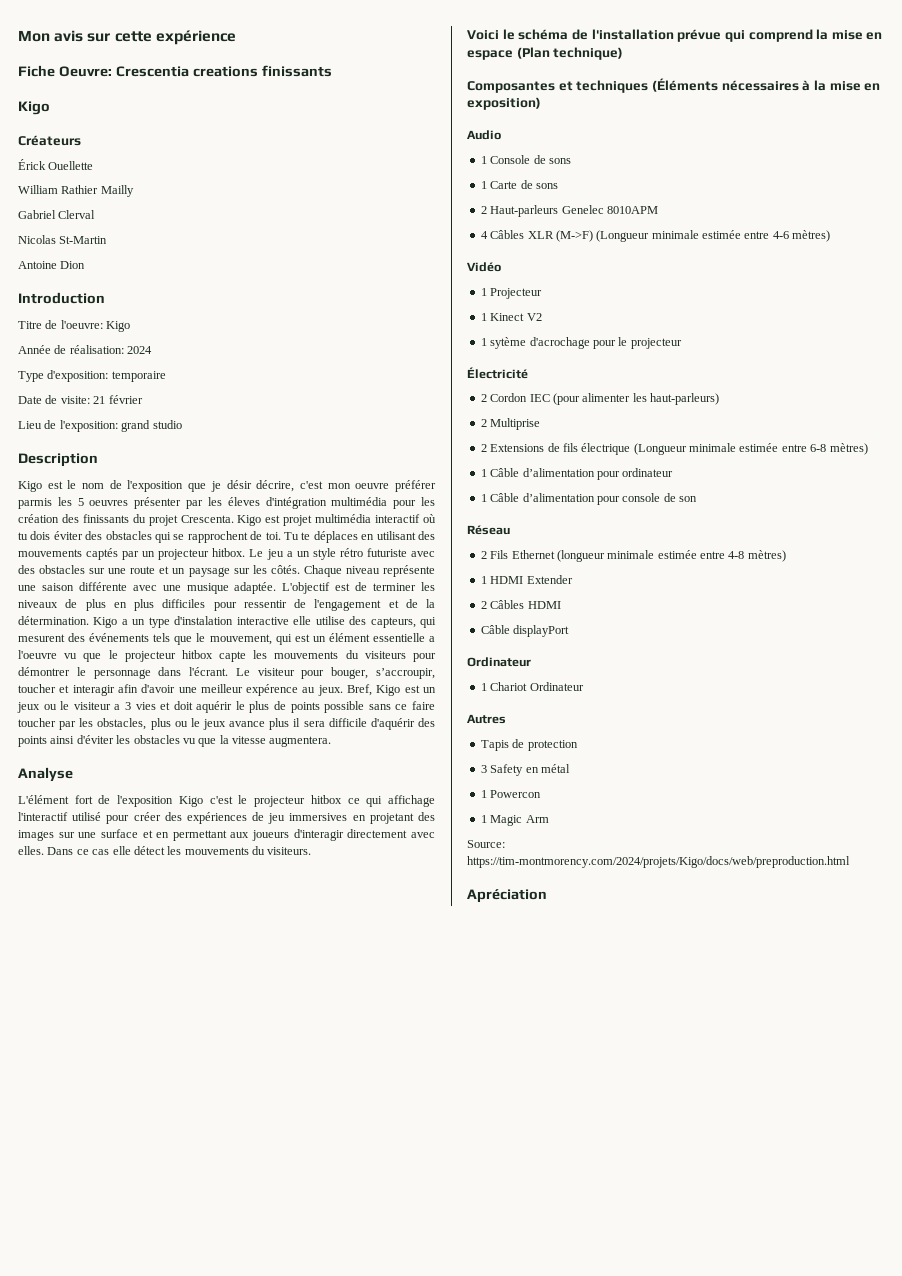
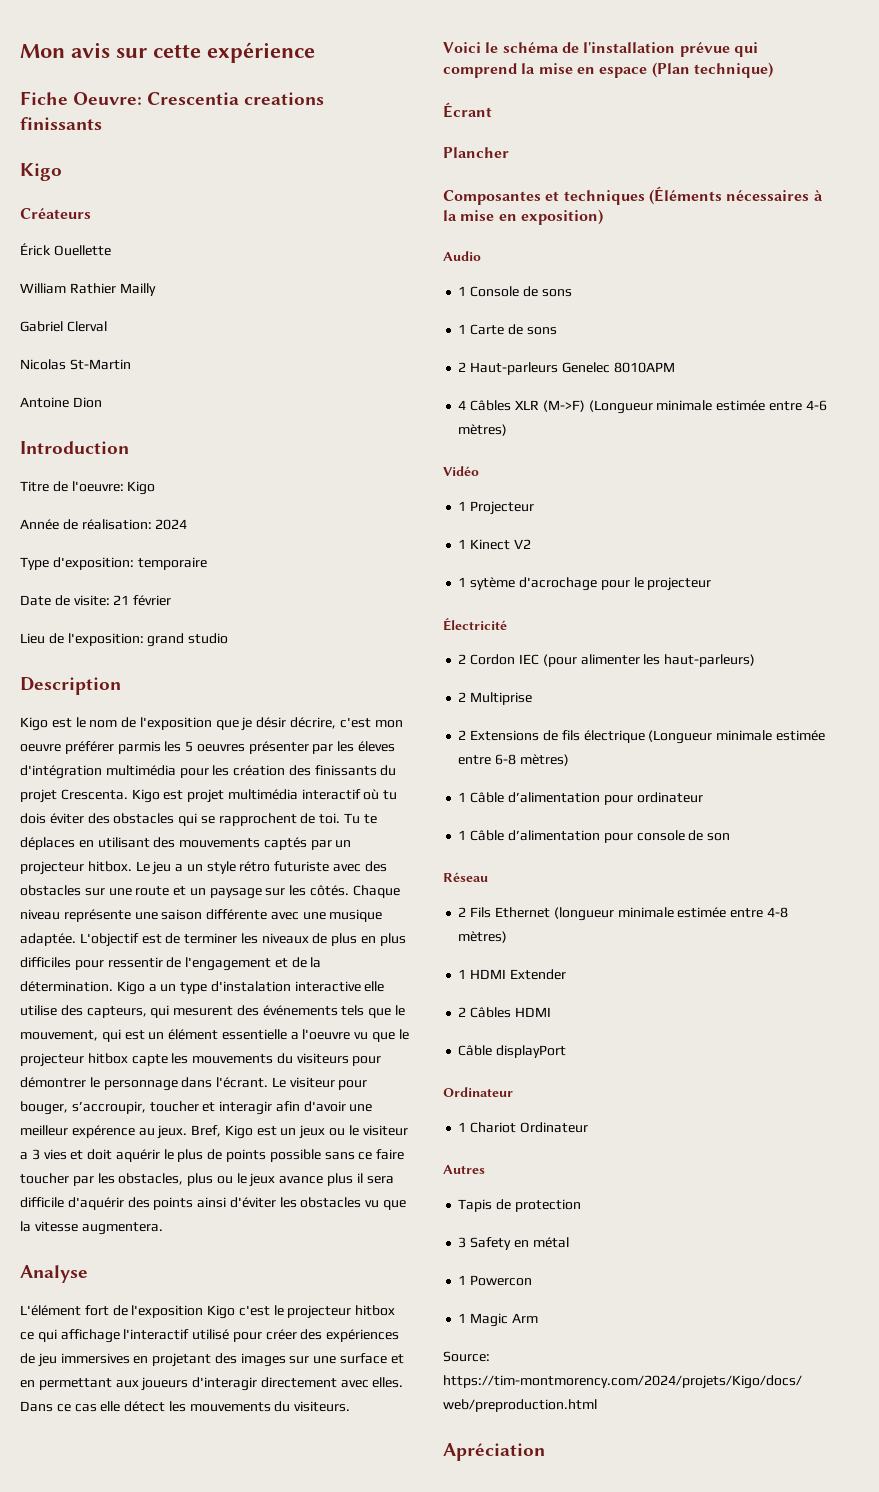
+ Écrant
+ Plancher

